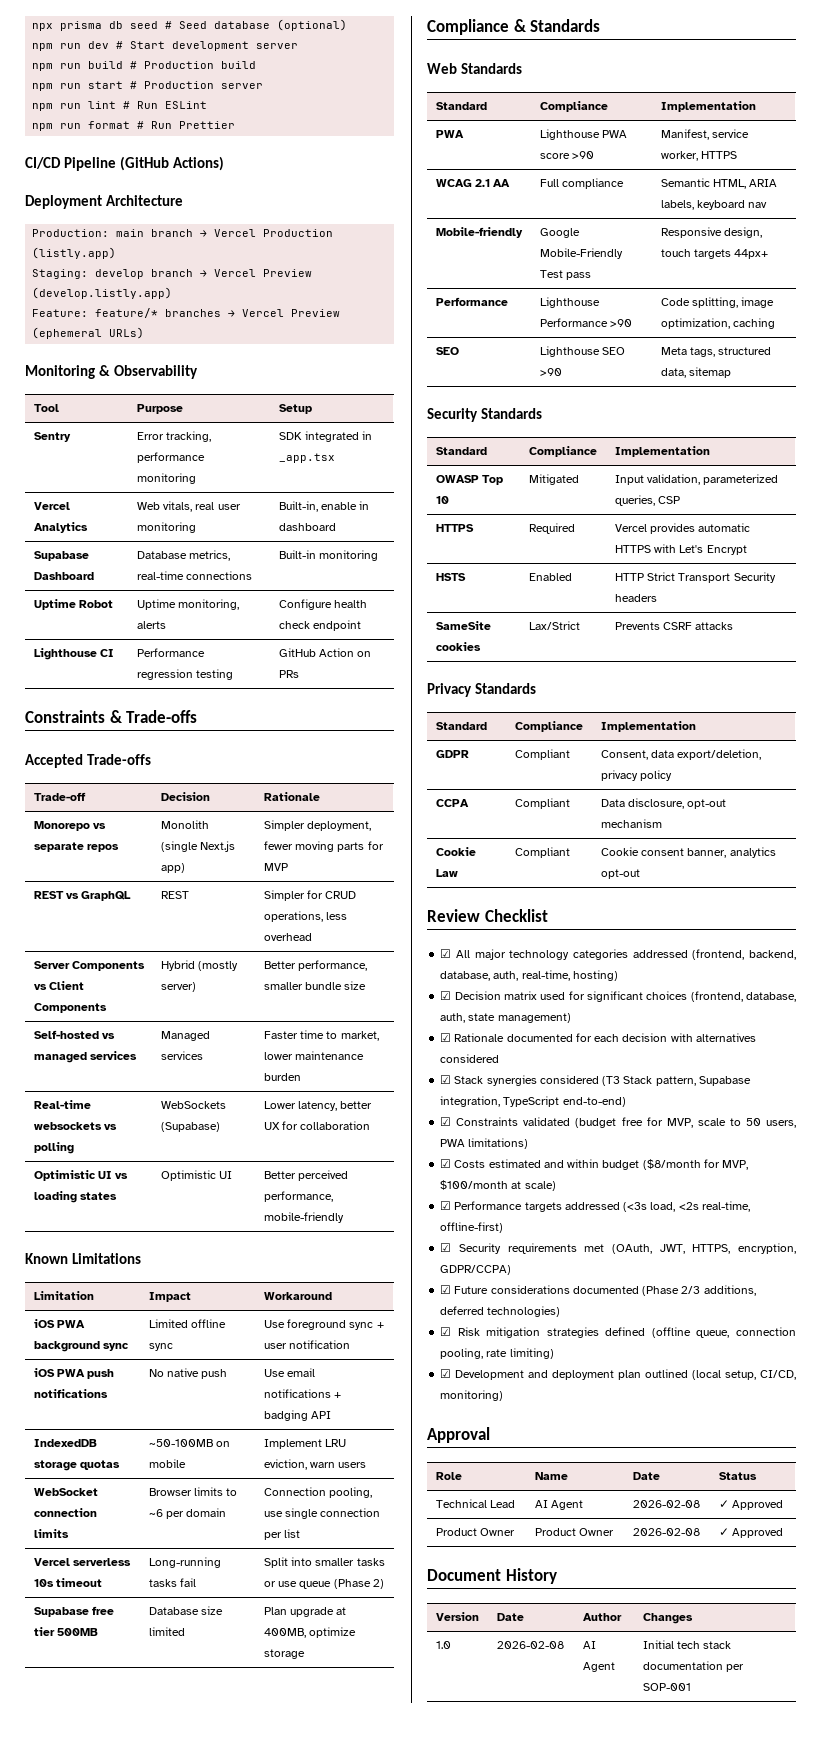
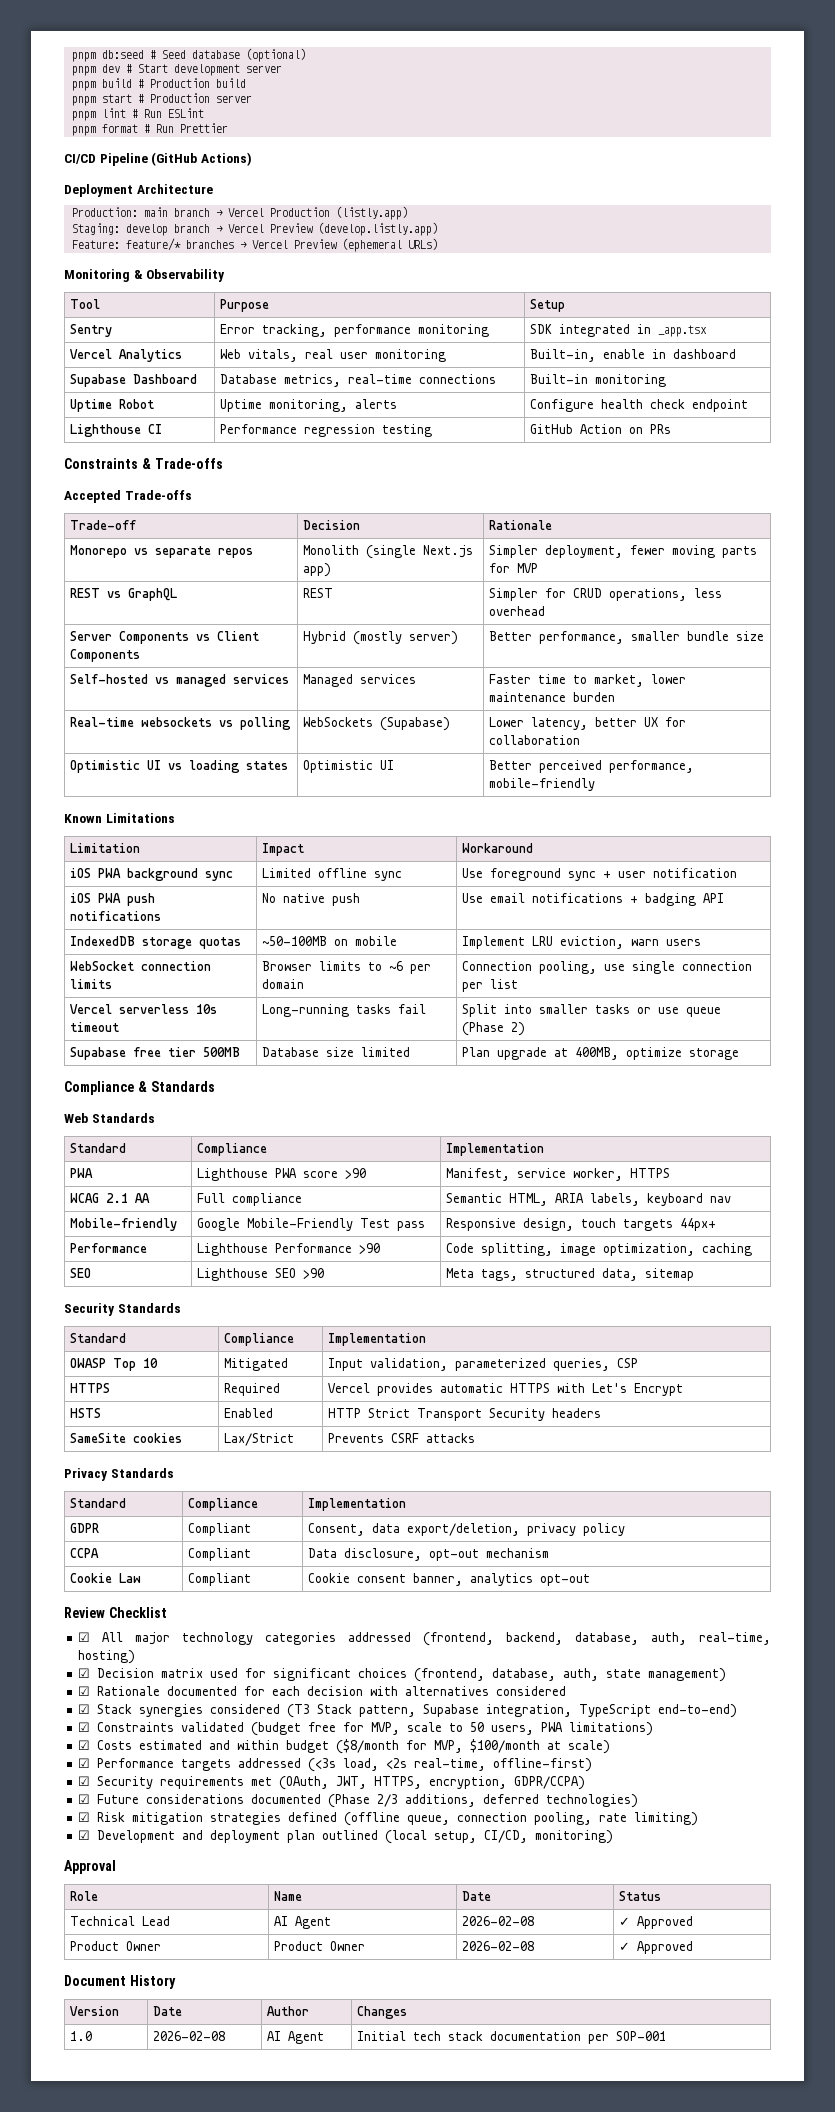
- npx prisma db seed # Seed database (optional)
+ pnpm db:seed # Seed database (optional)
- npm run dev # Start development server
+ pnpm dev # Start development server
- npm run build # Production build
+ pnpm build # Production build
- npm run start # Production server
+ pnpm start # Production server
- npm run lint # Run ESLint
+ pnpm lint # Run ESLint
- npm run format # Run Prettier
+ pnpm format # Run Prettier

